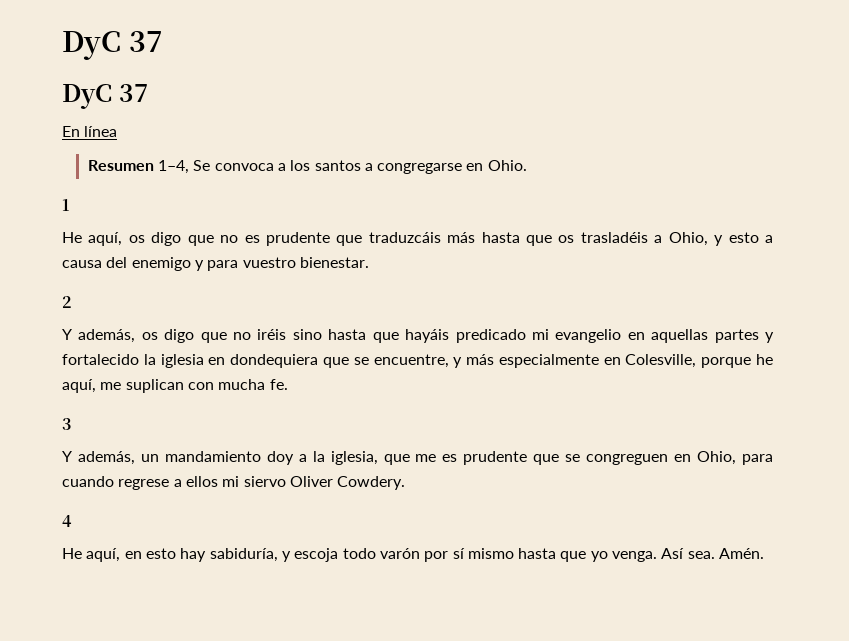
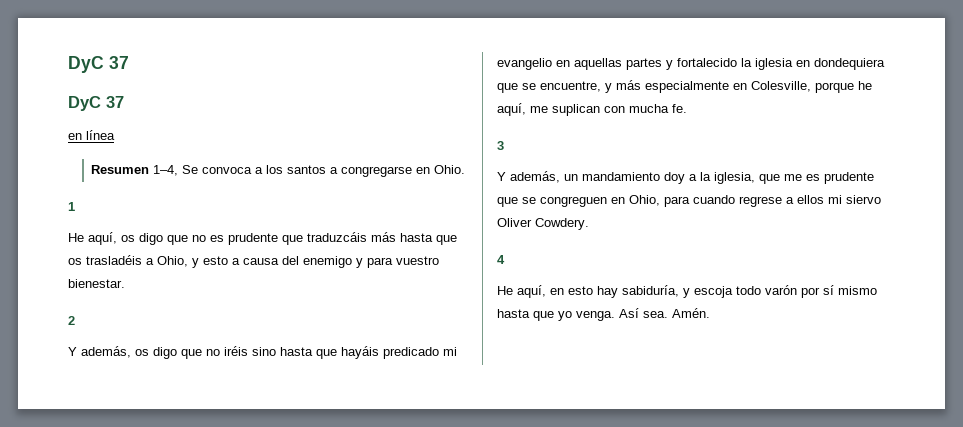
- En línea
+ en línea

